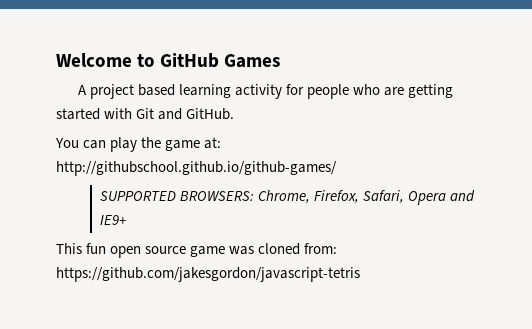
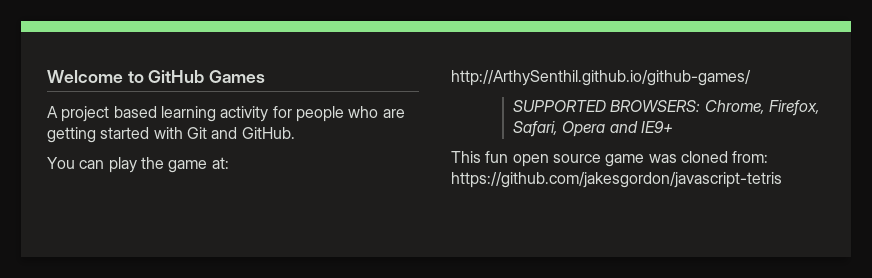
- You can play the game at: http://githubschool.github.io/github-games/
+ You can play the game at: http://ArthySenthil.github.io/github-games/

